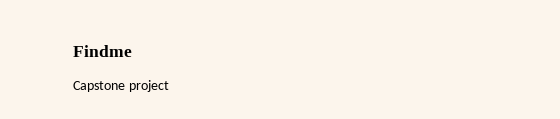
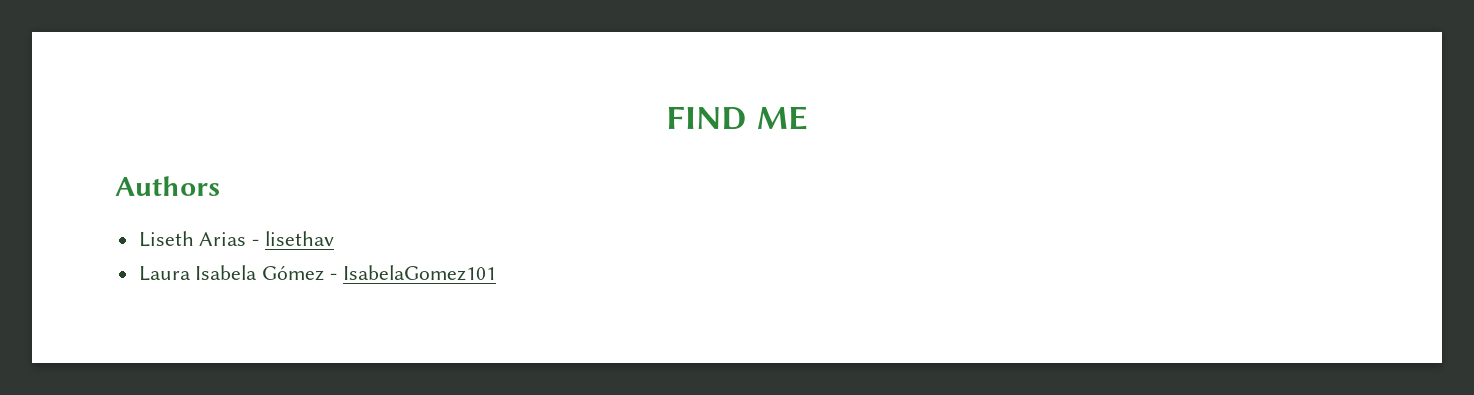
- Findme
- Capstone project
+ FIND ME
+ Authors
+ Liseth Arias - lisethav
+ Laura Isabela Gómez - IsabelaGomez101

